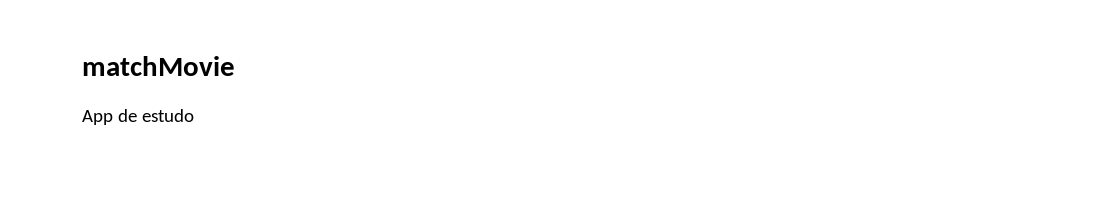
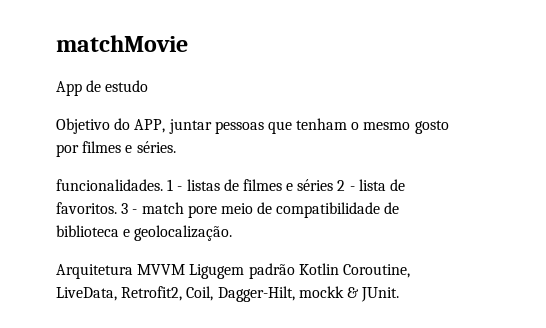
+ Objetivo do APP, juntar pessoas que tenham o mesmo gosto por filmes e séries.
+ funcionalidades. 1 - listas de filmes e séries 2 - lista de favoritos. 3 - match pore meio de compatibilidade de biblioteca e geolocalização.
+ Arquitetura MVVM Ligugem padrão Kotlin Coroutine, LiveData, Retrofit2, Coil, Dagger-Hilt, mockk & JUnit.

